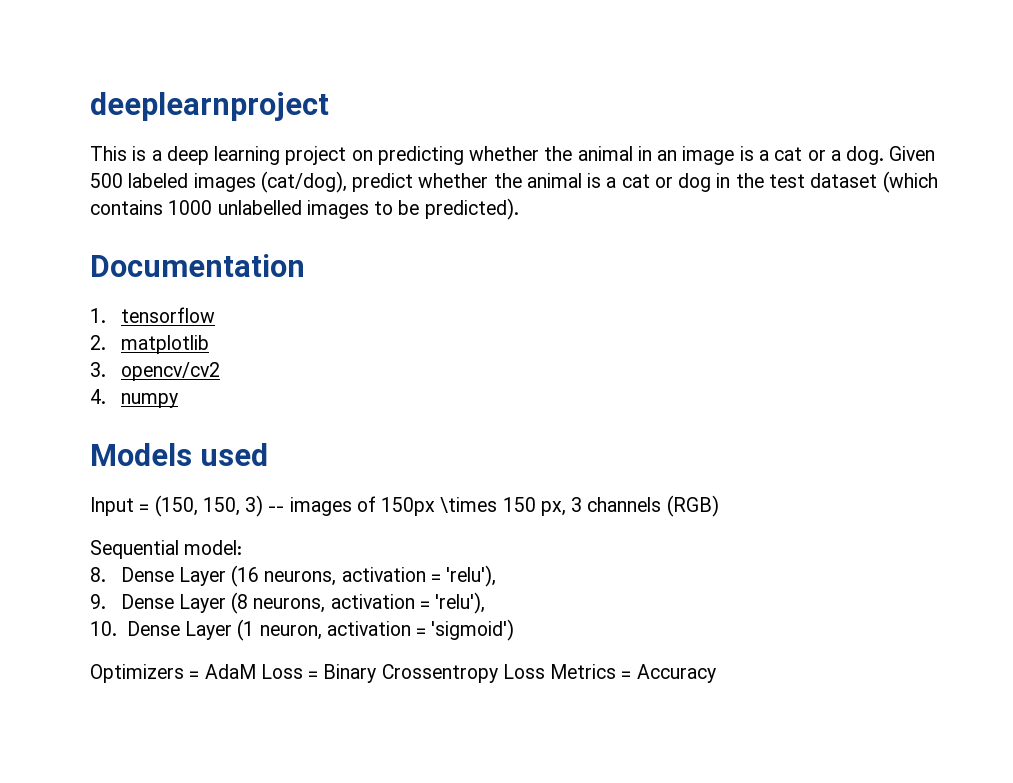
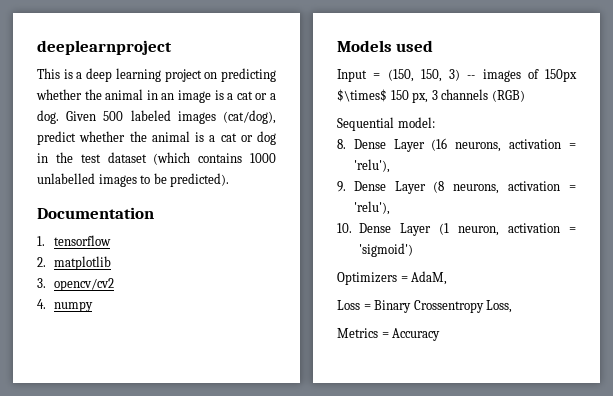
- Input = (150, 150, 3) -- images of 150px \times 150 px, 3 channels (RGB)
+ Input = (150, 150, 3) -- images of 150px $\times$ 150 px, 3 channels (RGB)
- Optimizers = AdaM Loss = Binary Crossentropy Loss Metrics = Accuracy
+ Optimizers = AdaM,
+ Loss = Binary Crossentropy Loss,
+ Metrics = Accuracy

